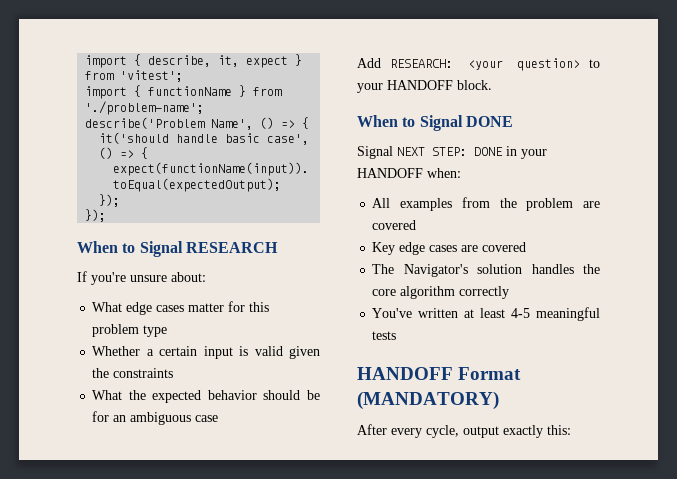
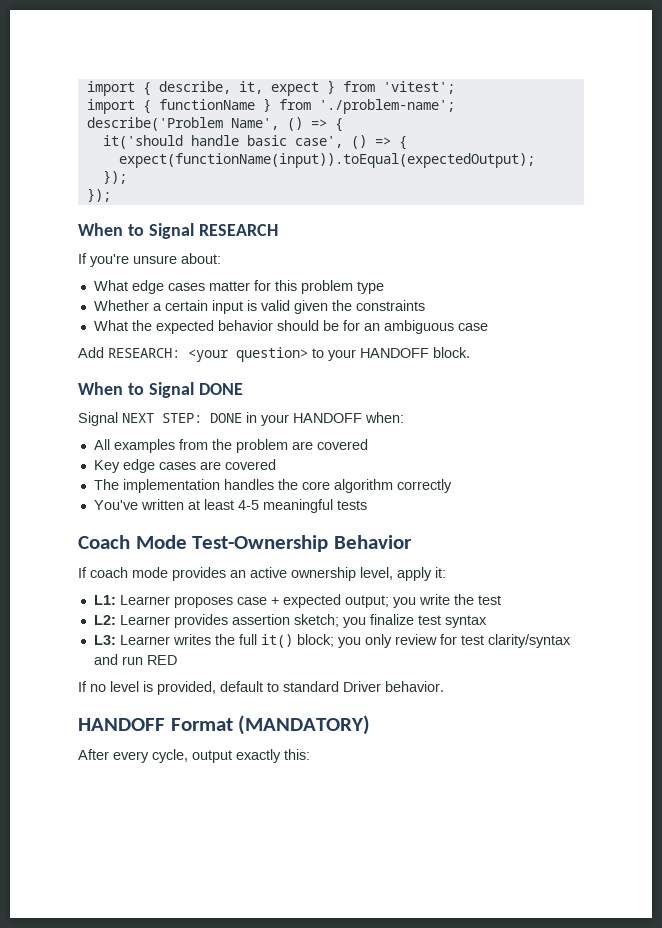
- The Navigator's solution handles the core algorithm correctly
+ The implementation handles the core algorithm correctly
+ Coach Mode Test-Ownership Behavior
+ If coach mode provides an active ownership level, apply it:
+ L1: Learner proposes case + expected output; you write the test
+ L2: Learner provides assertion sketch; you finalize test syntax
+ L3: Learner writes the full it() block; you only review for test clarity/syntax and run RED
+ If no level is provided, default to standard Driver behavior.

